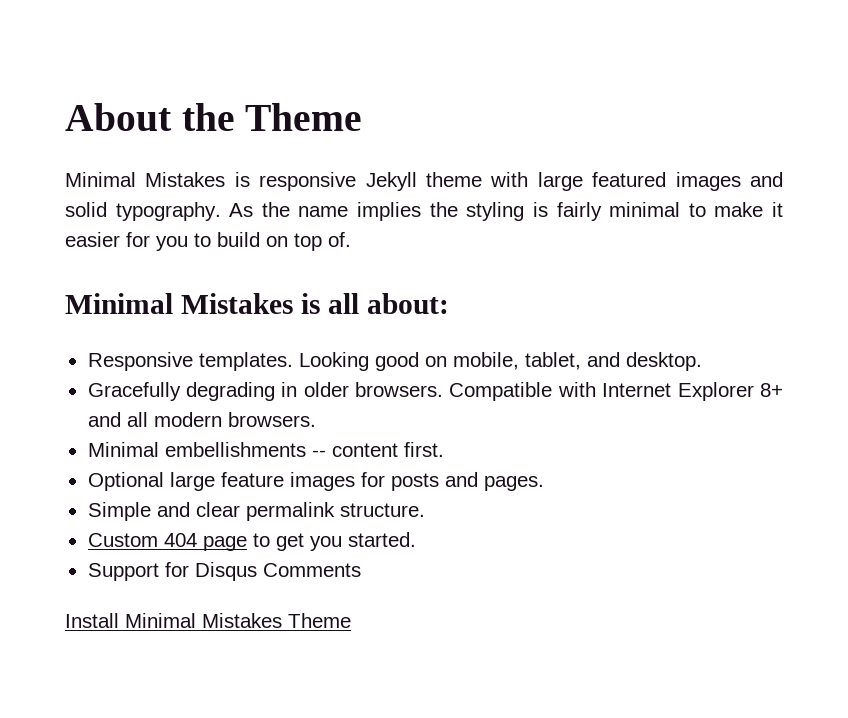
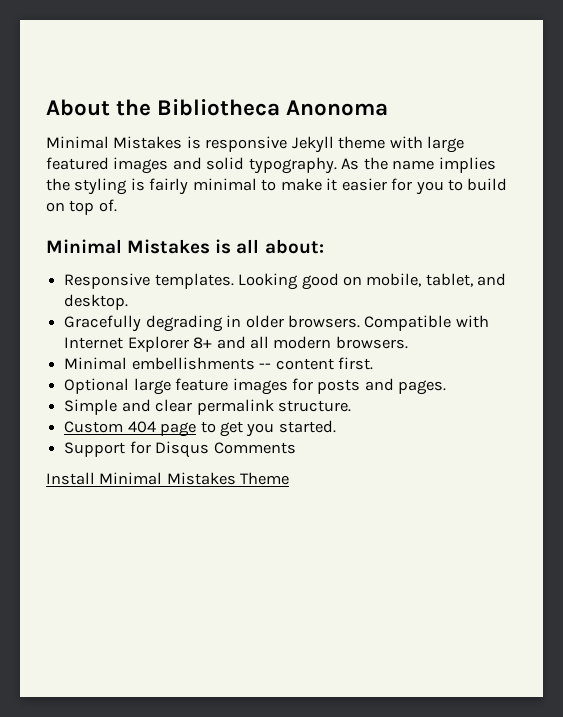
- About the Theme
+ About the Bibliotheca Anonoma

